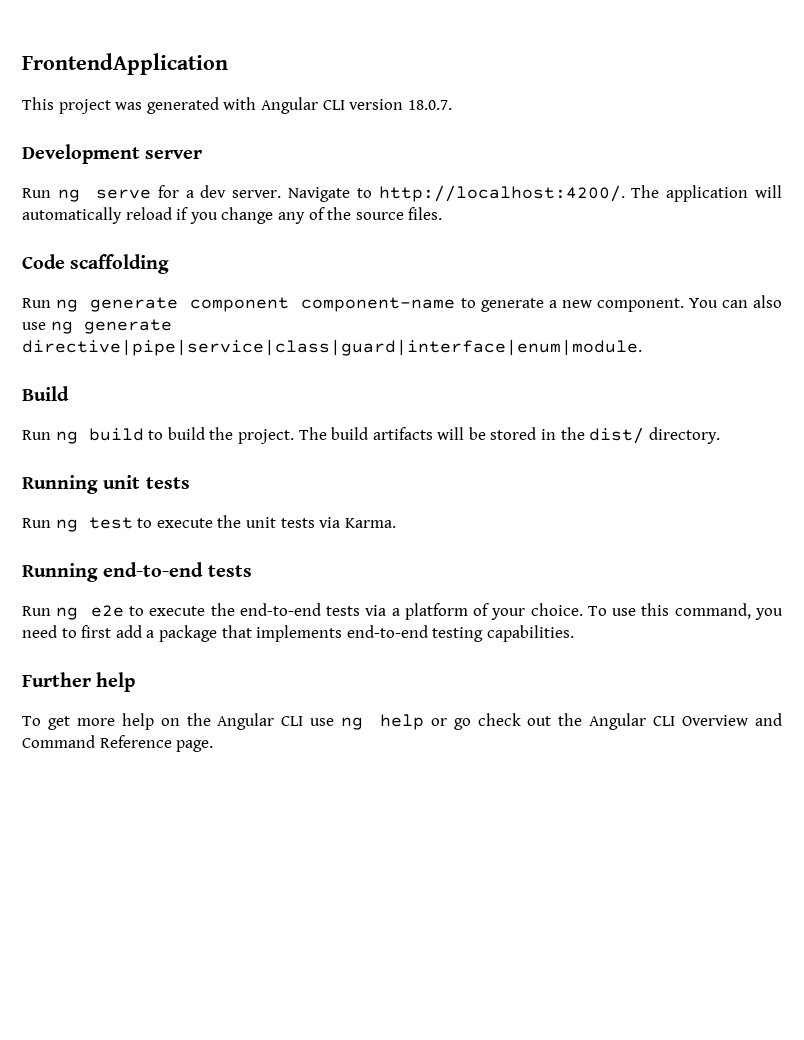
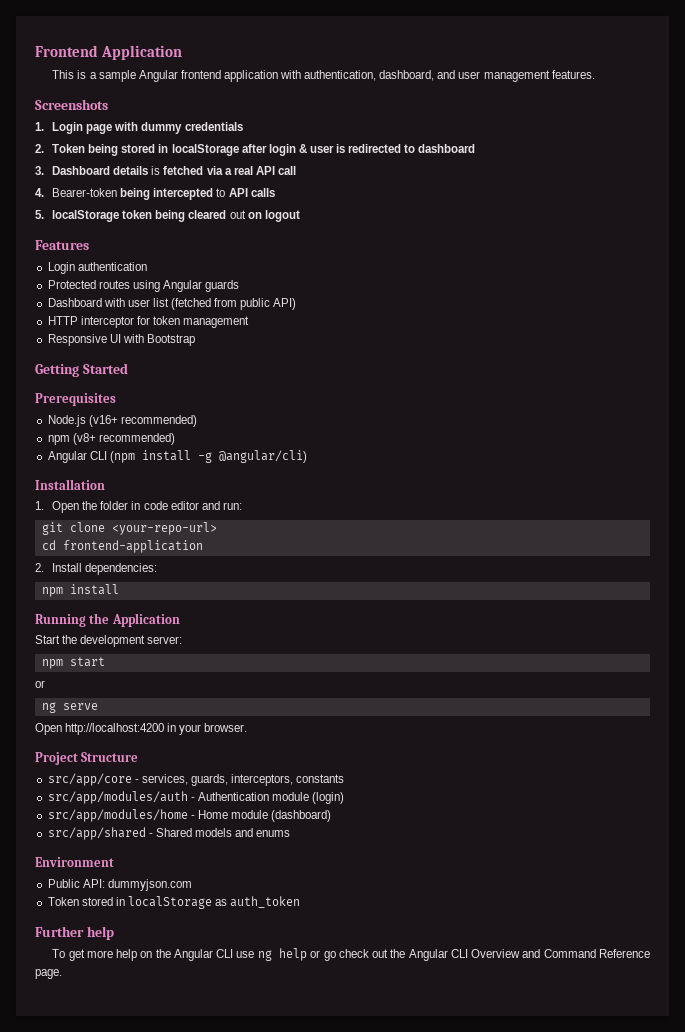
- FrontendApplication
+ Frontend Application
- This project was generated with Angular CLI version 18.0.7.
- Development server
- Run ng serve for a dev server. Navigate to http://localhost:4200/. The application will automatically reload if you change any of the source files.
- Code scaffolding
- Run ng generate component component-name to generate a new component. You can also use ng generate directive|pipe|service|class|guard|interface|enum|module.
- Build
- Run ng build to build the project. The build artifacts will be stored in the dist/ directory.
- Running unit tests
- Run ng test to execute the unit tests via Karma.
- Running end-to-end tests
- Run ng e2e to execute the end-to-end tests via a platform of your choice. To use this command, you need to first add a package that implements end-to-end testing capabilities.
+ This is a sample Angular frontend application with authentication, dashboard, and user management features.
+ Screenshots
+ 1. Login page with dummy credentials
+ 2. Token being stored in localStorage after login & user is redirected to dashboard
+ 3. Dashboard details is fetched via a real API call
+ 4. Bearer-token being intercepted to API calls
+ 5. localStorage token being cleared out on logout
+ Features
+ Login authentication
+ Protected routes using Angular guards
+ Dashboard with user list (fetched from public API)
+ HTTP interceptor for token management
+ Responsive UI with Bootstrap
+ Getting Started
+ Prerequisites
+ Node.js (v16+ recommended)
+ npm (v8+ recommended)
+ Angular CLI (npm install -g @angular/cli)
+ Installation
+ 1. Open the folder in code editor and run:
+ git clone <your-repo-url>
+ cd frontend-application
+ 2. Install dependencies:
+ npm install
+ Running the Application
+ Start the development server:
+ npm start
+ or
+ ng serve
+ Open http://localhost:4200 in your browser.
+ Project Structure
+ src/app/core - services, guards, interceptors, constants
+ src/app/modules/auth - Authentication module (login)
+ src/app/modules/home - Home module (dashboard)
+ src/app/shared - Shared models and enums
+ Environment
+ Public API: dummyjson.com
+ Token stored in localStorage as auth_token

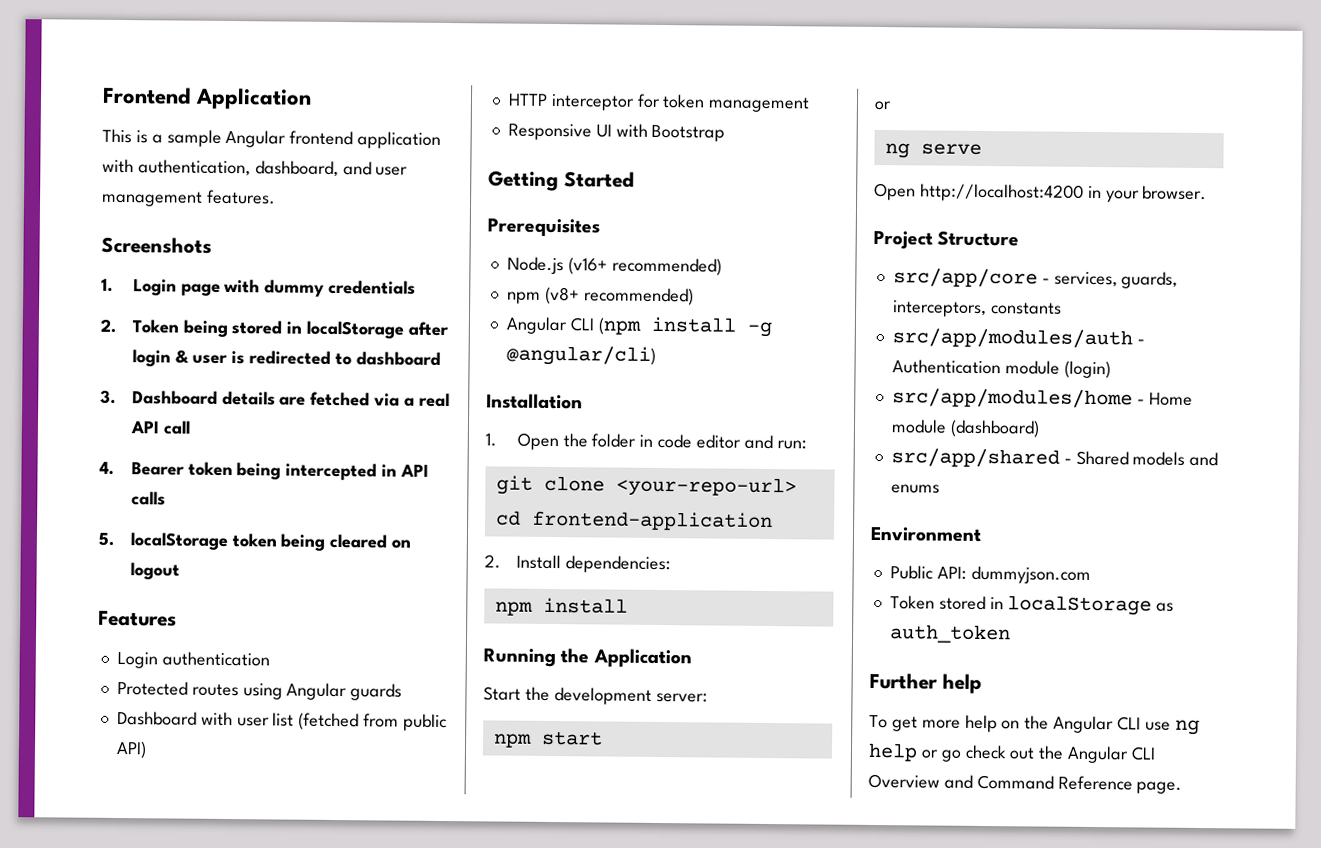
- 3. Dashboard details is fetched via a real API call
+ 3. Dashboard details are fetched via a real API call
- 4. Bearer-token being intercepted to API calls
+ 4. Bearer token being intercepted in API calls
- 5. localStorage token being cleared out on logout
+ 5. localStorage token being cleared on logout

